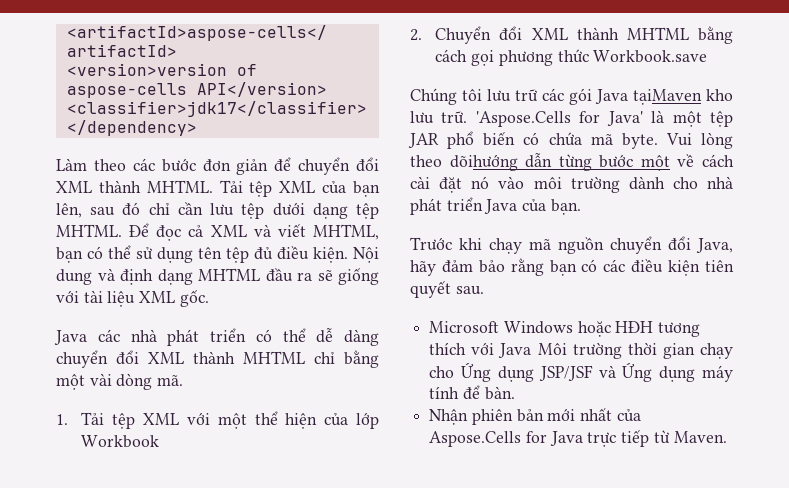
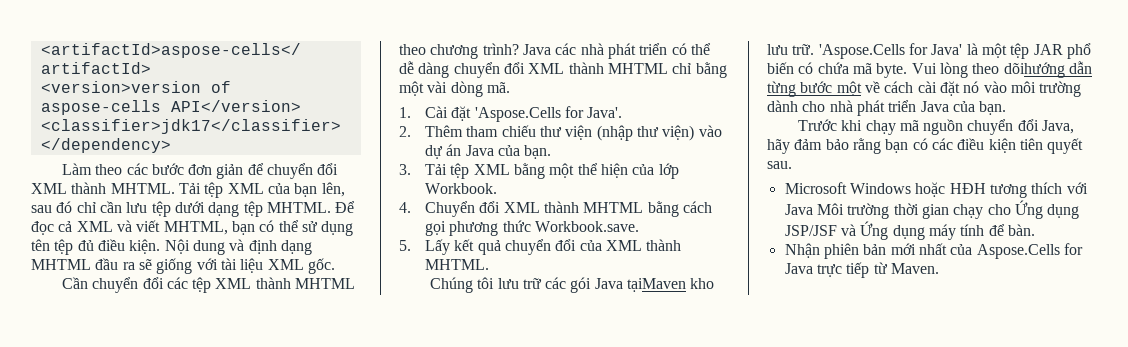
+ Cần chuyển đổi các tệp XML thành MHTML theo chương trình?
- 1. Tải tệp XML với một thể hiện của lớp Workbook
- 2. Chuyển đổi XML thành MHTML bằng cách gọi phương thức Workbook.save
+ 1. Cài đặt 'Aspose.Cells for Java'.
+ 2. Thêm tham chiếu thư viện (nhập thư viện) vào dự án Java của bạn.
+ 3. Tải tệp XML bằng một thể hiện của lớp Workbook.
+ 4. Chuyển đổi XML thành MHTML bằng cách gọi phương thức Workbook.save.
+ 5. Lấy kết quả chuyển đổi của XML thành MHTML.

